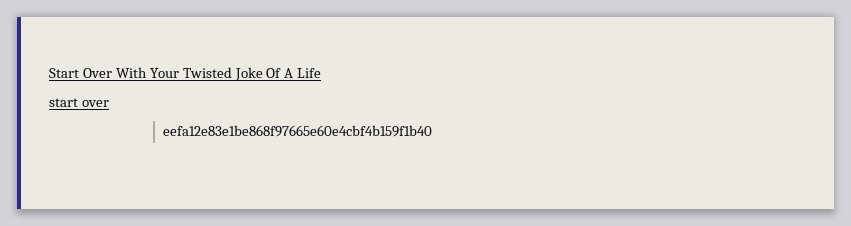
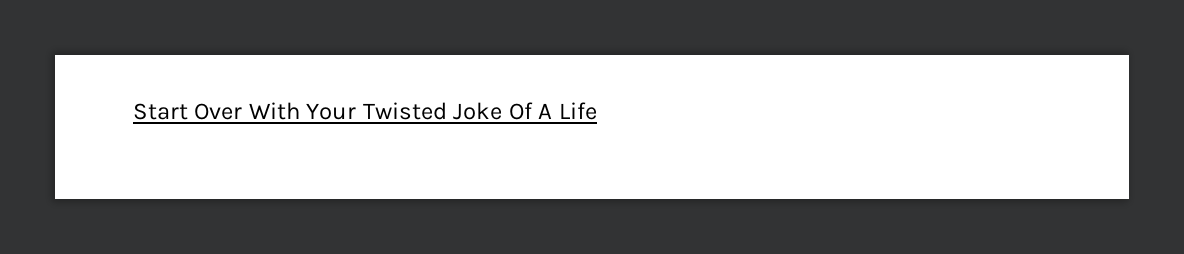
- start over
- eefa12e83e1be868f97665e60e4cbf4b159f1b40

